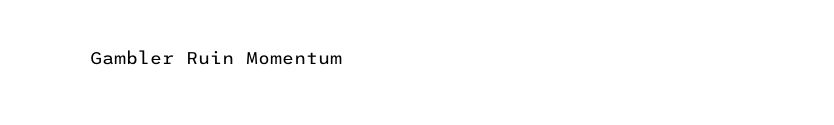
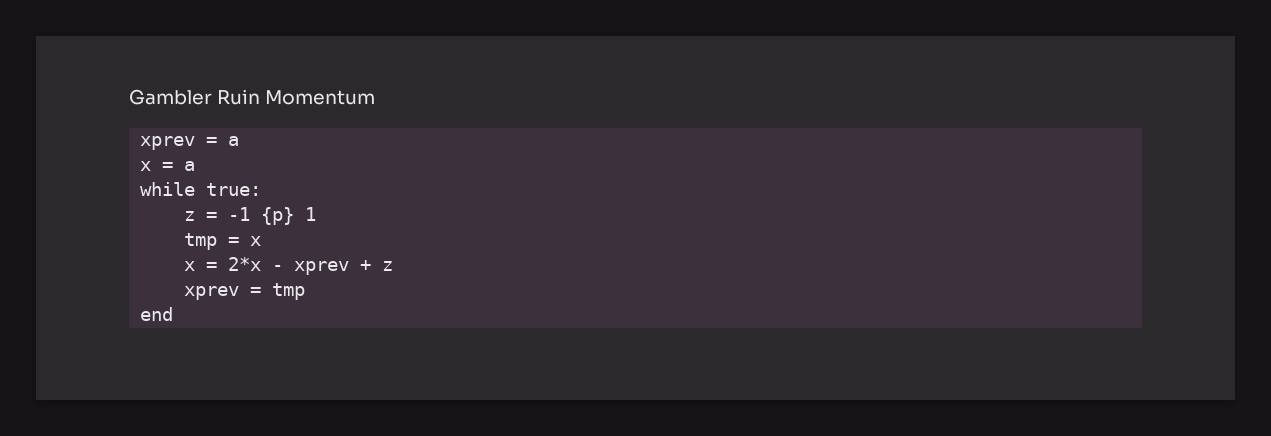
+ xprev = a
+ x = a
+ while true:
+ z = -1 {p} 1
+ tmp = x
+ x = 2*x - xprev + z
+ xprev = tmp
+ end

